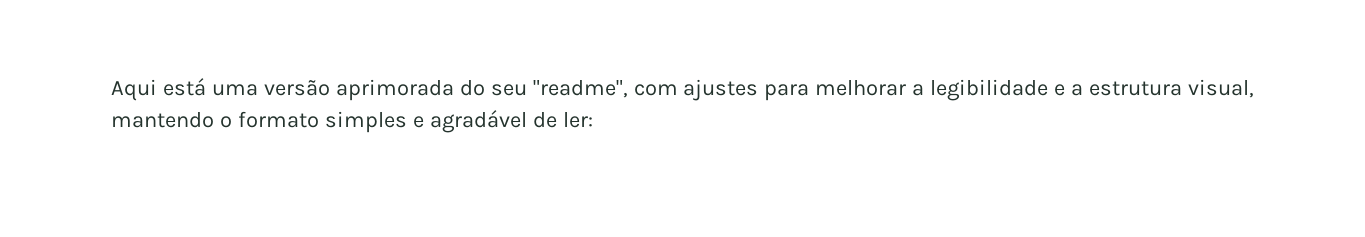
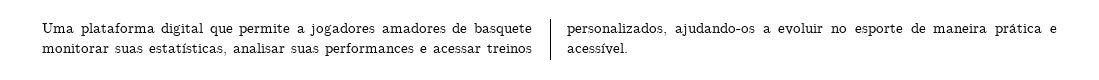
- Aqui está uma versão aprimorada do seu "readme", com ajustes para melhorar a legibilidade e a estrutura visual, mantendo o formato simples e agradável de ler:
+ Uma plataforma digital que permite a jogadores amadores de basquete monitorar suas estatísticas, analisar suas performances e acessar treinos personalizados, ajudando-os a evoluir no esporte de maneira prática e acessível.

